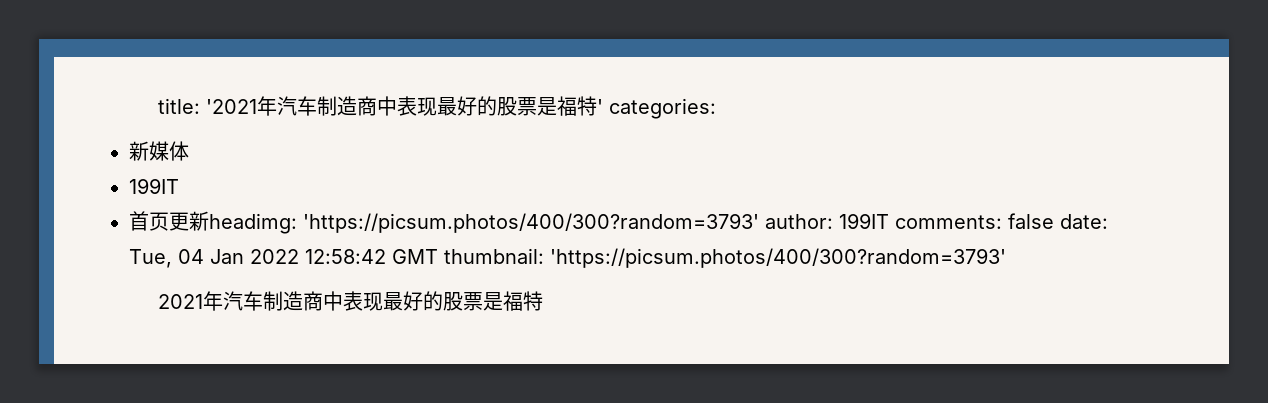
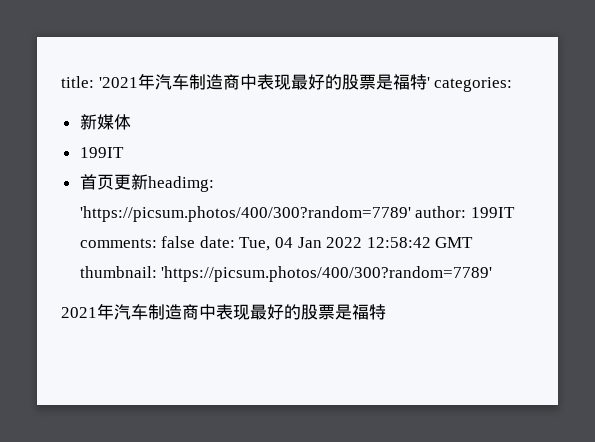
- 首页更新headimg: 'https://picsum.photos/400/300?random=3793' author: 199IT comments: false date: Tue, 04 Jan 2022 12:58:42 GMT thumbnail: 'https://picsum.photos/400/300?random=3793'
+ 首页更新headimg: 'https://picsum.photos/400/300?random=7789' author: 199IT comments: false date: Tue, 04 Jan 2022 12:58:42 GMT thumbnail: 'https://picsum.photos/400/300?random=7789'

